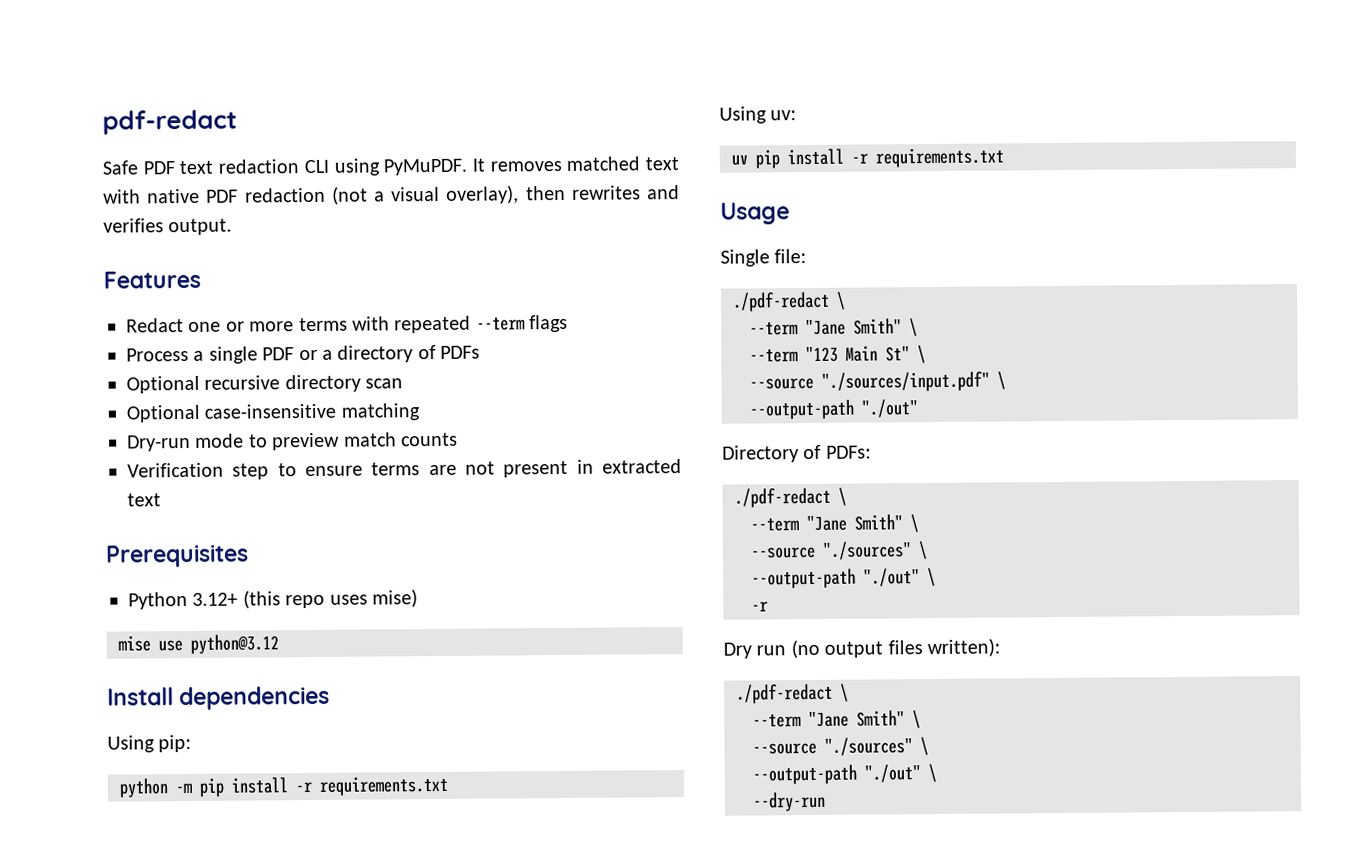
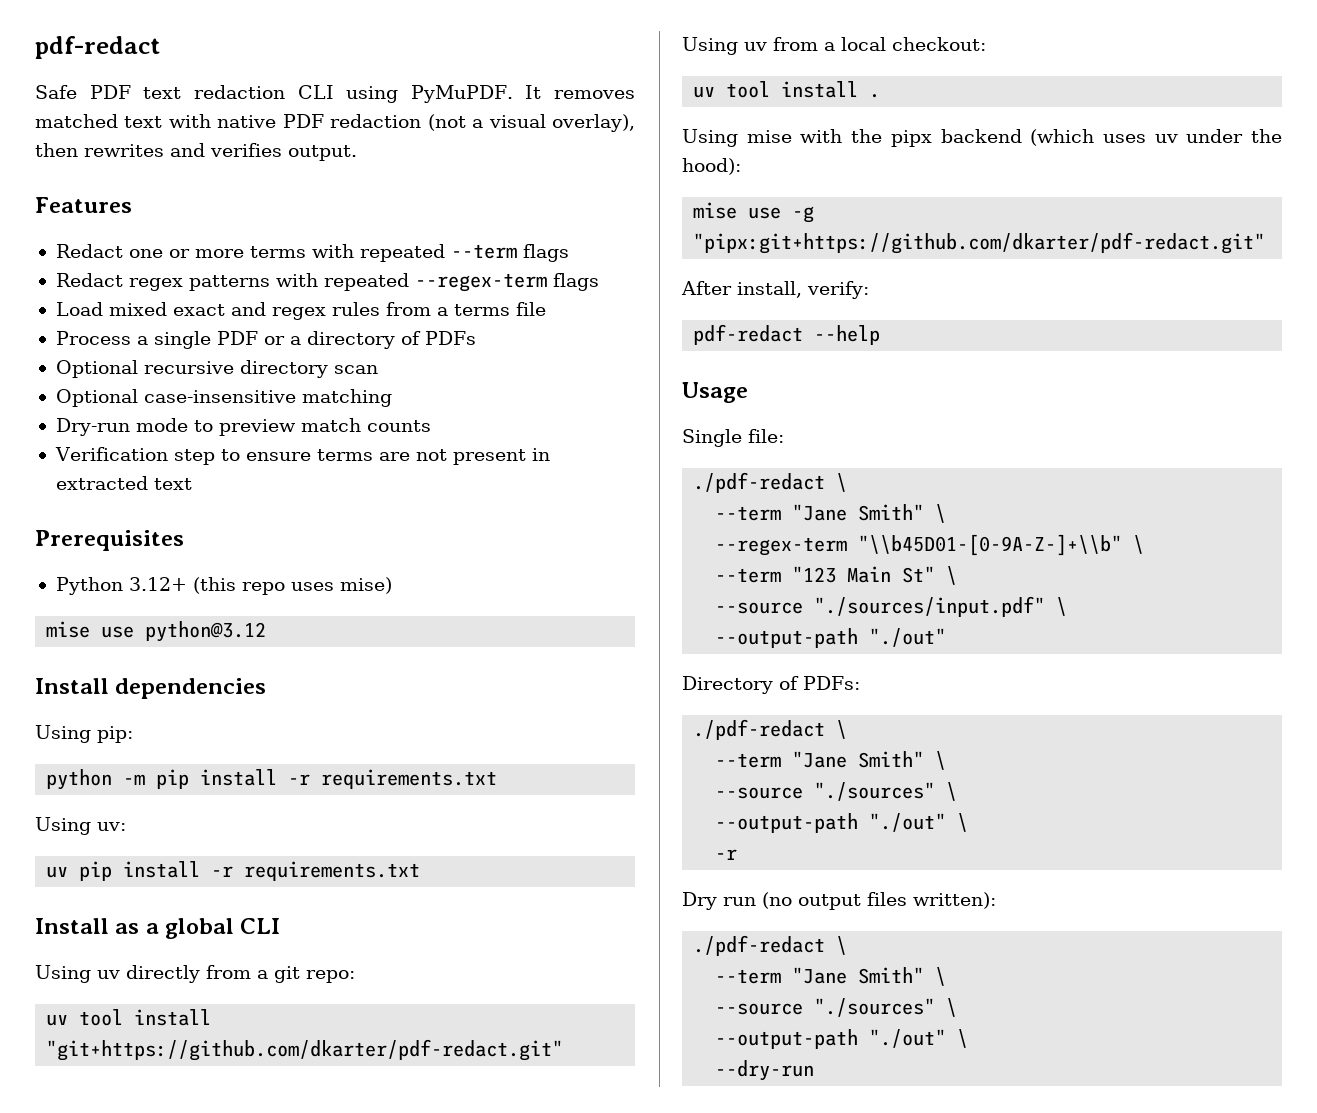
+ Redact regex patterns with repeated --regex-term flags
+ Load mixed exact and regex rules from a terms file
+ Install as a global CLI
+ Using uv directly from a git repo:
+ uv tool install "git+https://github.com/dkarter/pdf-redact.git"
+ Using uv from a local checkout:
+ uv tool install .
+ Using mise with the pipx backend (which uses uv under the hood):
+ mise use -g "pipx:git+https://github.com/dkarter/pdf-redact.git"
+ After install, verify:
+ pdf-redact --help
+ --regex-term "\\b45D01-[0-9A-Z-]+\\b" \

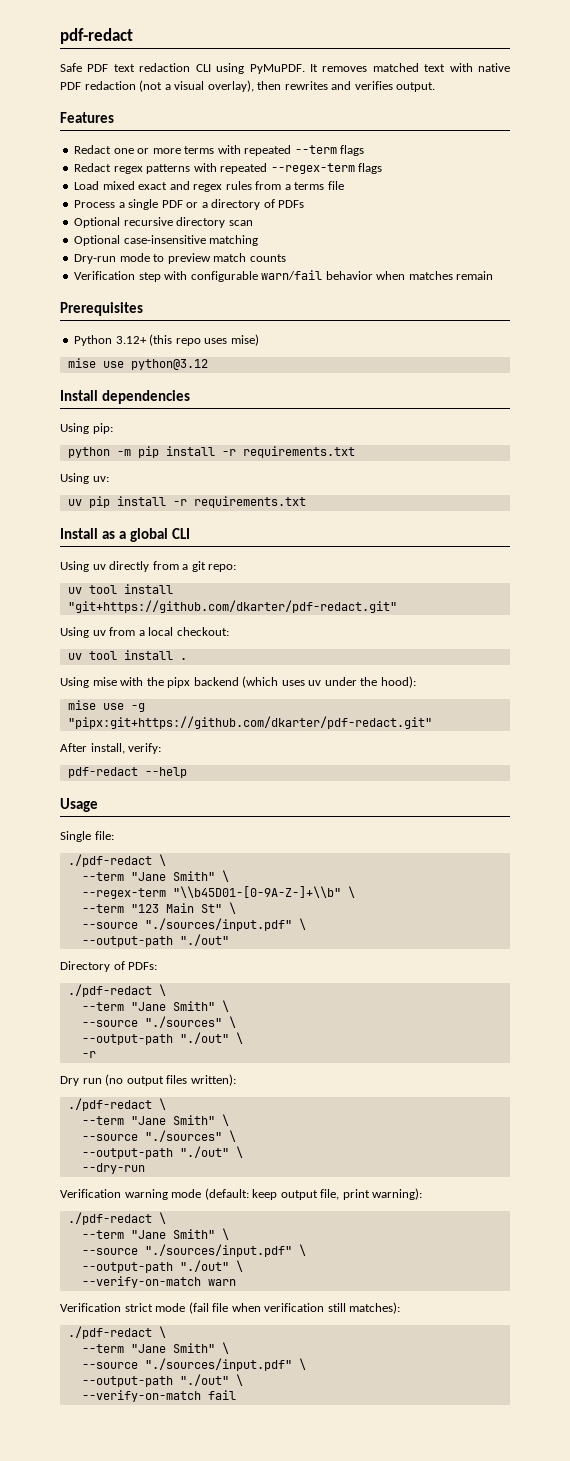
- Verification step to ensure terms are not present in extracted text
+ Verification step with configurable warn/fail behavior when matches remain
+ Verification warning mode (default: keep output file, print warning):
+ ./pdf-redact \
+ --term "Jane Smith" \
+ --source "./sources/input.pdf" \
+ --output-path "./out" \
+ --verify-on-match warn
+ Verification strict mode (fail file when verification still matches):
+ ./pdf-redact \
+ --term "Jane Smith" \
+ --source "./sources/input.pdf" \
+ --output-path "./out" \
+ --verify-on-match fail

